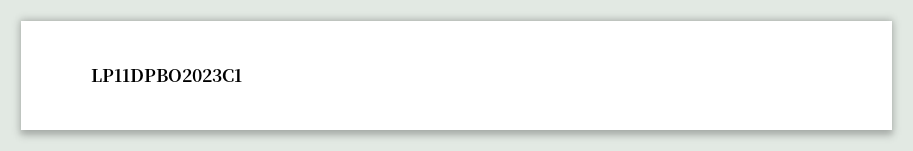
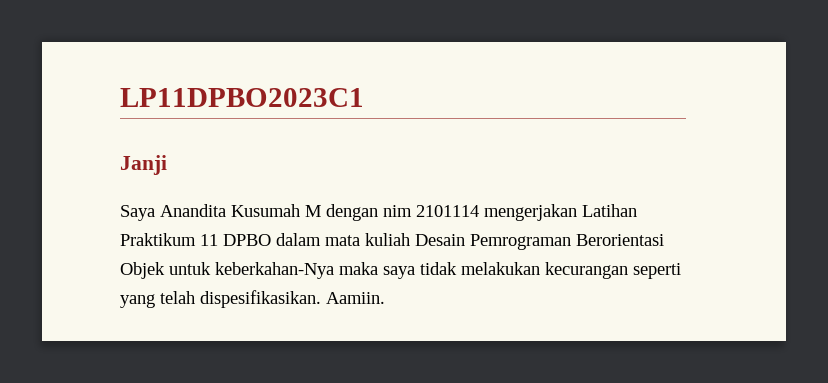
+ Janji
+ Saya Anandita Kusumah M dengan nim 2101114 mengerjakan Latihan Praktikum 11 DPBO dalam mata kuliah Desain Pemrograman Berorientasi Objek untuk keberkahan-Nya maka saya tidak melakukan kecurangan seperti yang telah dispesifikasikan. Aamiin.

